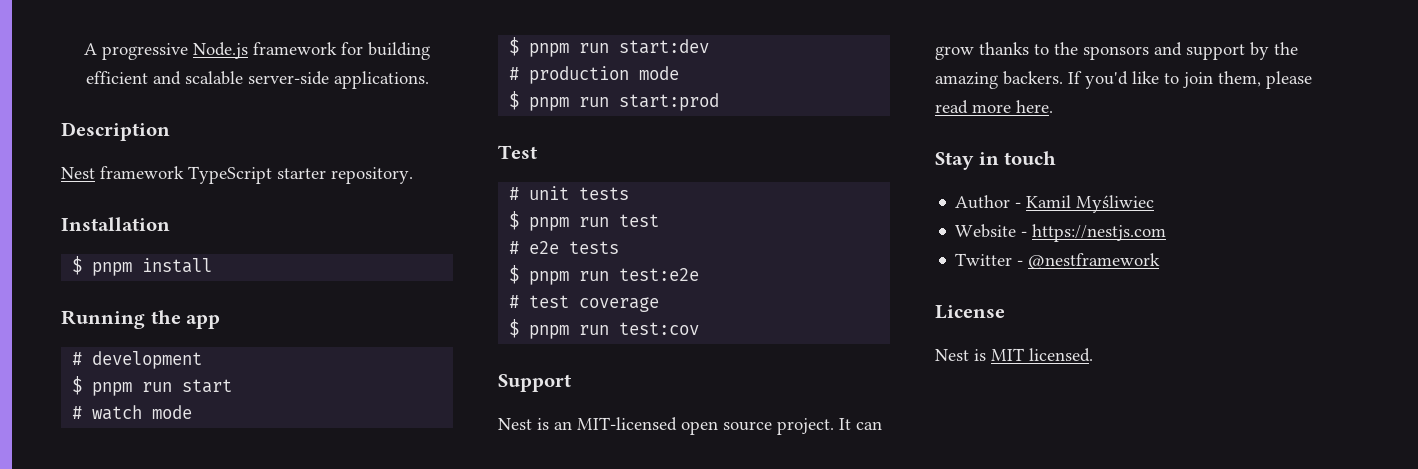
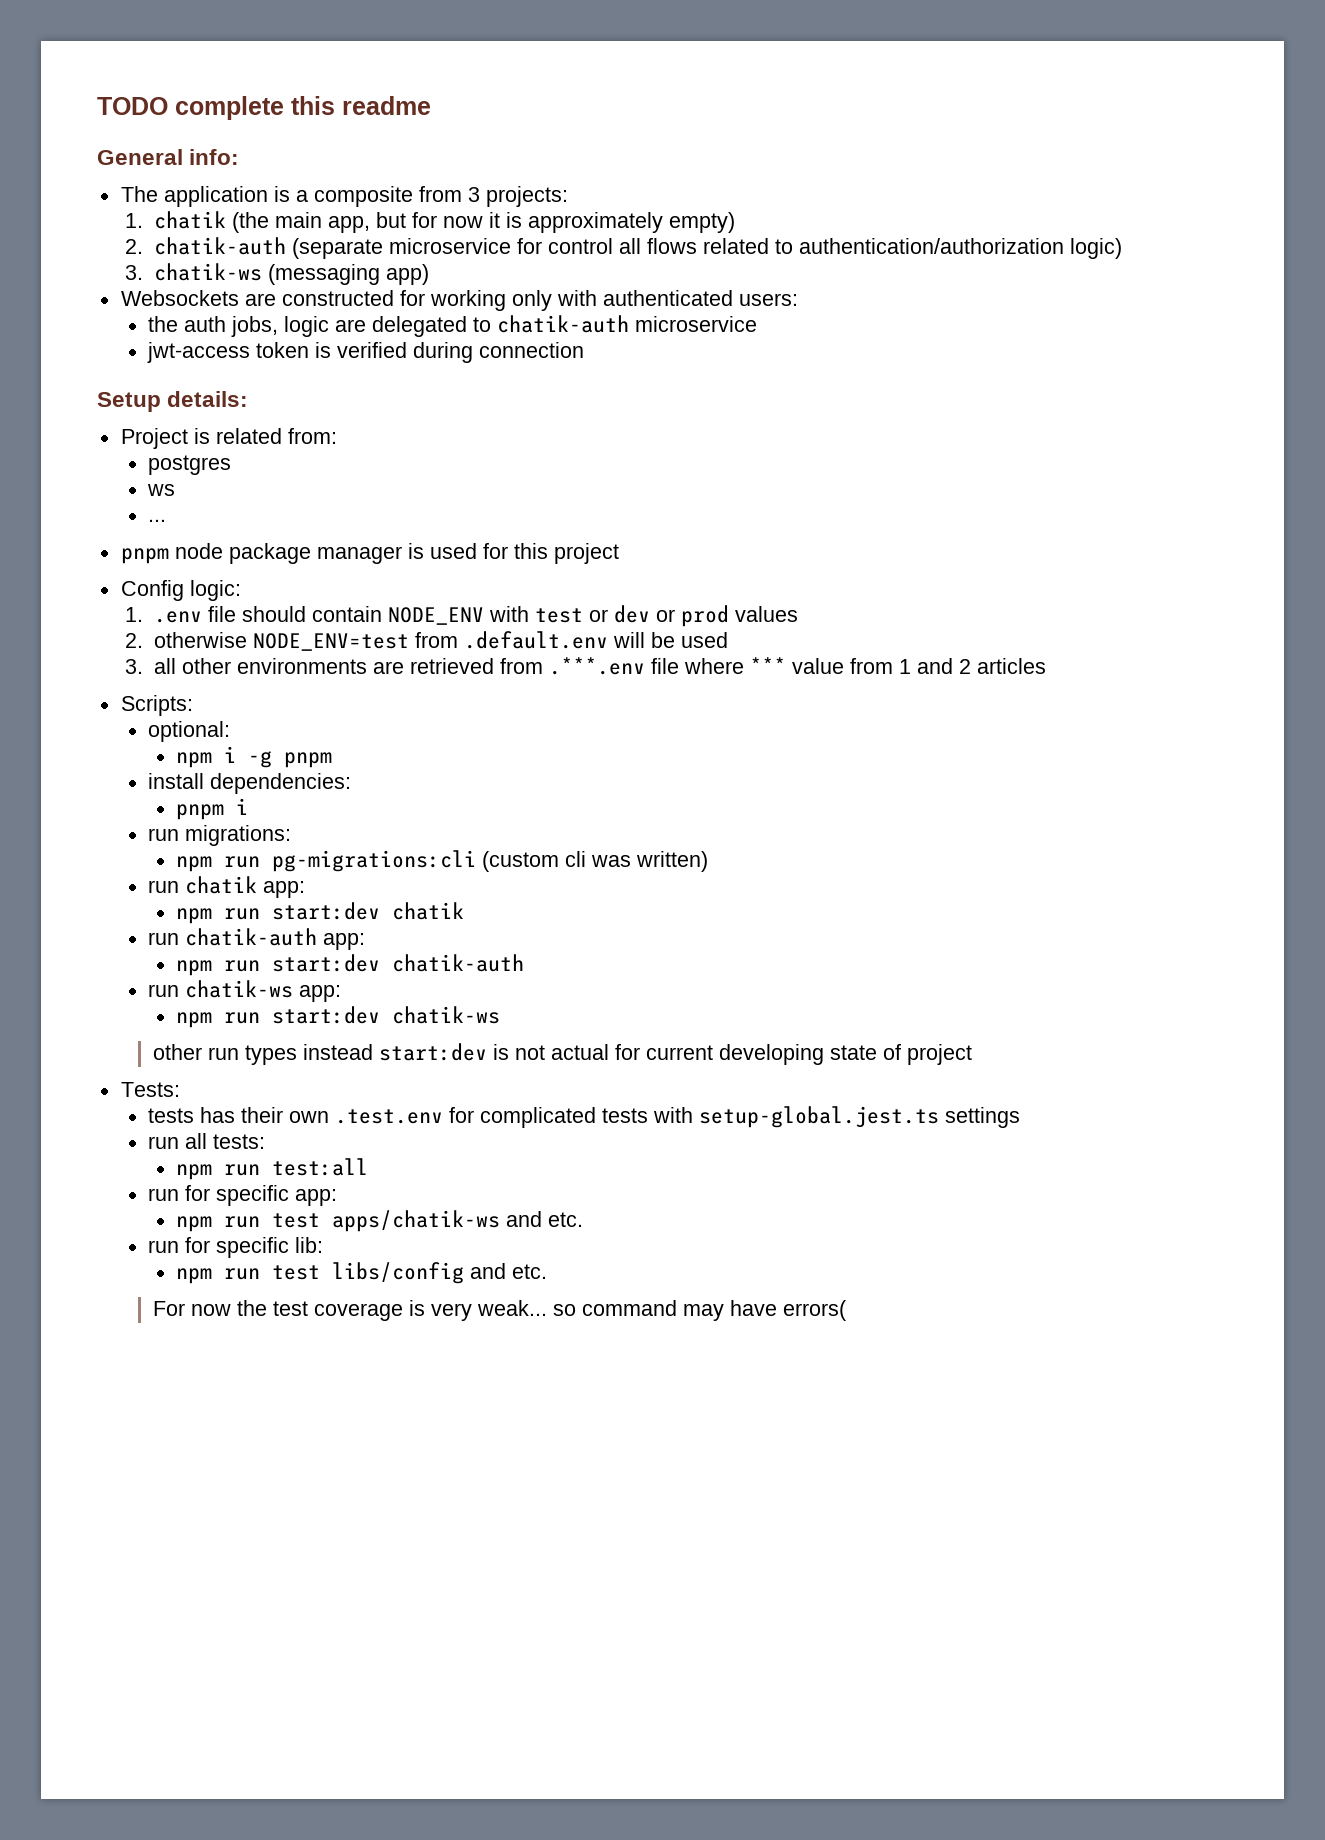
- A progressive Node.js framework for building efficient and scalable server-side applications.
- Description
- Nest framework TypeScript starter repository.
- Installation
- $ pnpm install
- Running the app
- # development
- $ pnpm run start
- # watch mode
- $ pnpm run start:dev
- # production mode
- $ pnpm run start:prod
- Test
- # unit tests
- $ pnpm run test
- # e2e tests
- $ pnpm run test:e2e
- # test coverage
- $ pnpm run test:cov
- Support
- Nest is an MIT-licensed open source project. It can grow thanks to the sponsors and support by the amazing backers. If you'd like to join them, please read more here.
- Stay in touch
- Author - Kamil Myśliwiec
- Website - https://nestjs.com
- Twitter - @nestframework
- License
- Nest is MIT licensed.
+ TODO complete this readme
+ General info:
+ The application is a composite from 3 projects:
+ 1. chatik (the main app, but for now it is approximately empty)
+ 2. chatik-auth (separate microservice for control all flows related to authentication/authorization logic)
+ 3. chatik-ws (messaging app)
+ Websockets are constructed for working only with authenticated users:
+ the auth jobs, logic are delegated to chatik-auth microservice
+ jwt-access token is verified during connection
+ Setup details:
+ Project is related from:
+ postgres
+ ws
+ ...
+ pnpm node package manager is used for this project
+ Config logic:
+ 1. .env file should contain NODE_ENV with test or dev or prod values
+ 2. otherwise NODE_ENV=test from .default.env will be used
+ 3. all other environments are retrieved from .***.env file where *** value from 1 and 2 articles
+ Scripts:
+ optional:
+ npm i -g pnpm
+ install dependencies:
+ pnpm i
+ run migrations:
+ npm run pg-migrations:cli (custom cli was written)
+ run chatik app:
+ npm run start:dev chatik
+ run chatik-auth app:
+ npm run start:dev chatik-auth
+ run chatik-ws app:
+ npm run start:dev chatik-ws
+ other run types instead start:dev is not actual for current developing state of project
+ Tests:
+ tests has their own .test.env for complicated tests with setup-global.jest.ts settings
+ run all tests:
+ npm run test:all
+ run for specific app:
+ npm run test apps/chatik-ws and etc.
+ run for specific lib:
+ npm run test libs/config and etc.
+ For now the test coverage is very weak... so command may have errors(

